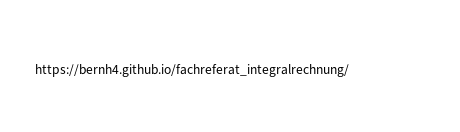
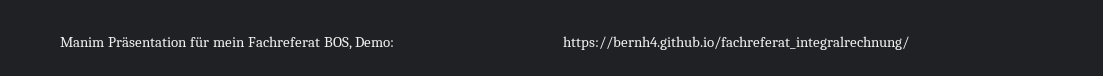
- https://bernh4.github.io/fachreferat_integralrechnung/
+ Manim Präsentation für mein Fachreferat BOS, Demo: https://bernh4.github.io/fachreferat_integralrechnung/

